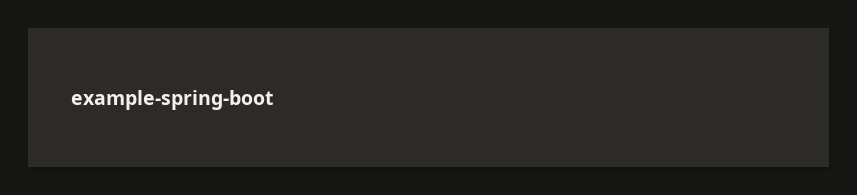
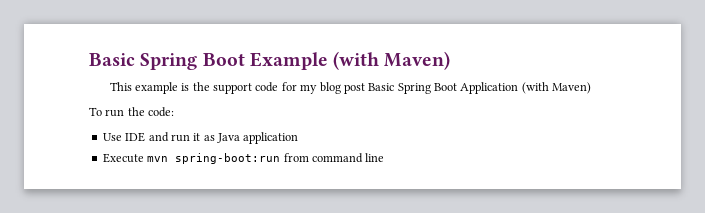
- example-spring-boot
+ Basic Spring Boot Example (with Maven)
+ This example is the support code for my blog post Basic Spring Boot Application (with Maven)
+ To run the code:
+ Use IDE and run it as Java application
+ Execute mvn spring-boot:run from command line

